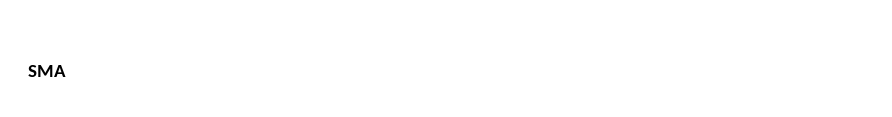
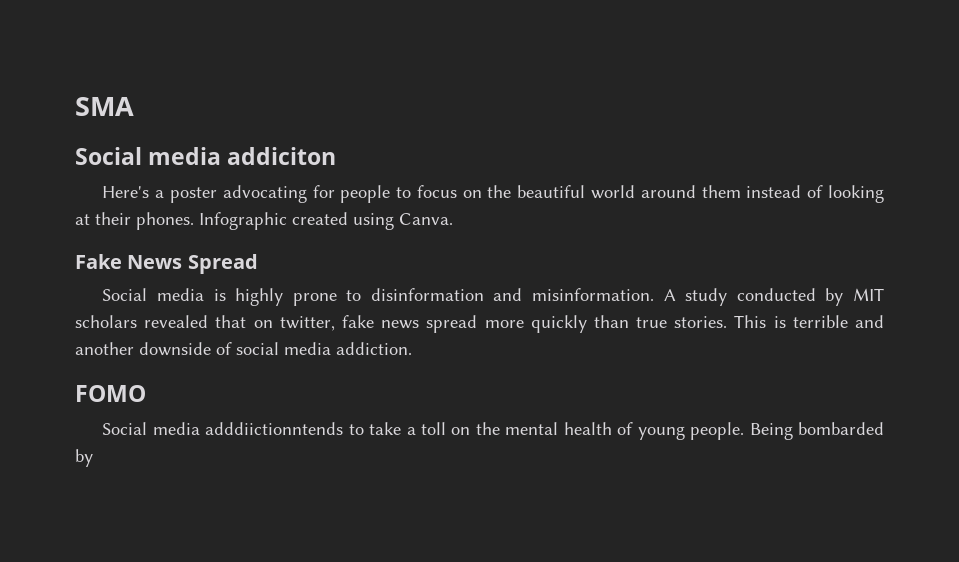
+ Social media addiciton
+ Here's a poster advocating for people to focus on the beautiful world around them instead of looking at their phones. Infographic created using Canva.
+ Fake News Spread
+ Social media is highly prone to disinformation and misinformation. A study conducted by MIT scholars revealed that on twitter, fake news spread more quickly than true stories. This is terrible and another downside of social media addiction.
+ FOMO
+ Social media adddiictionntends to take a toll on the mental health of young people. Being bombarded by

